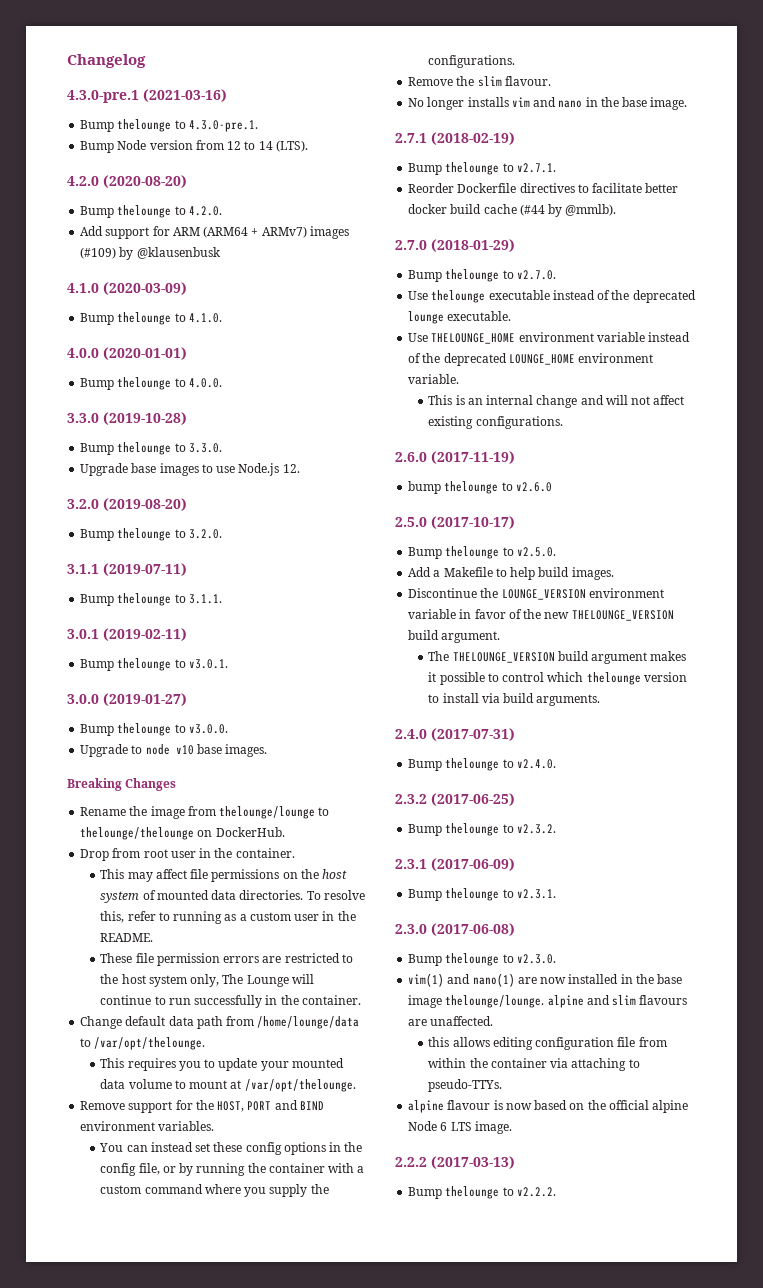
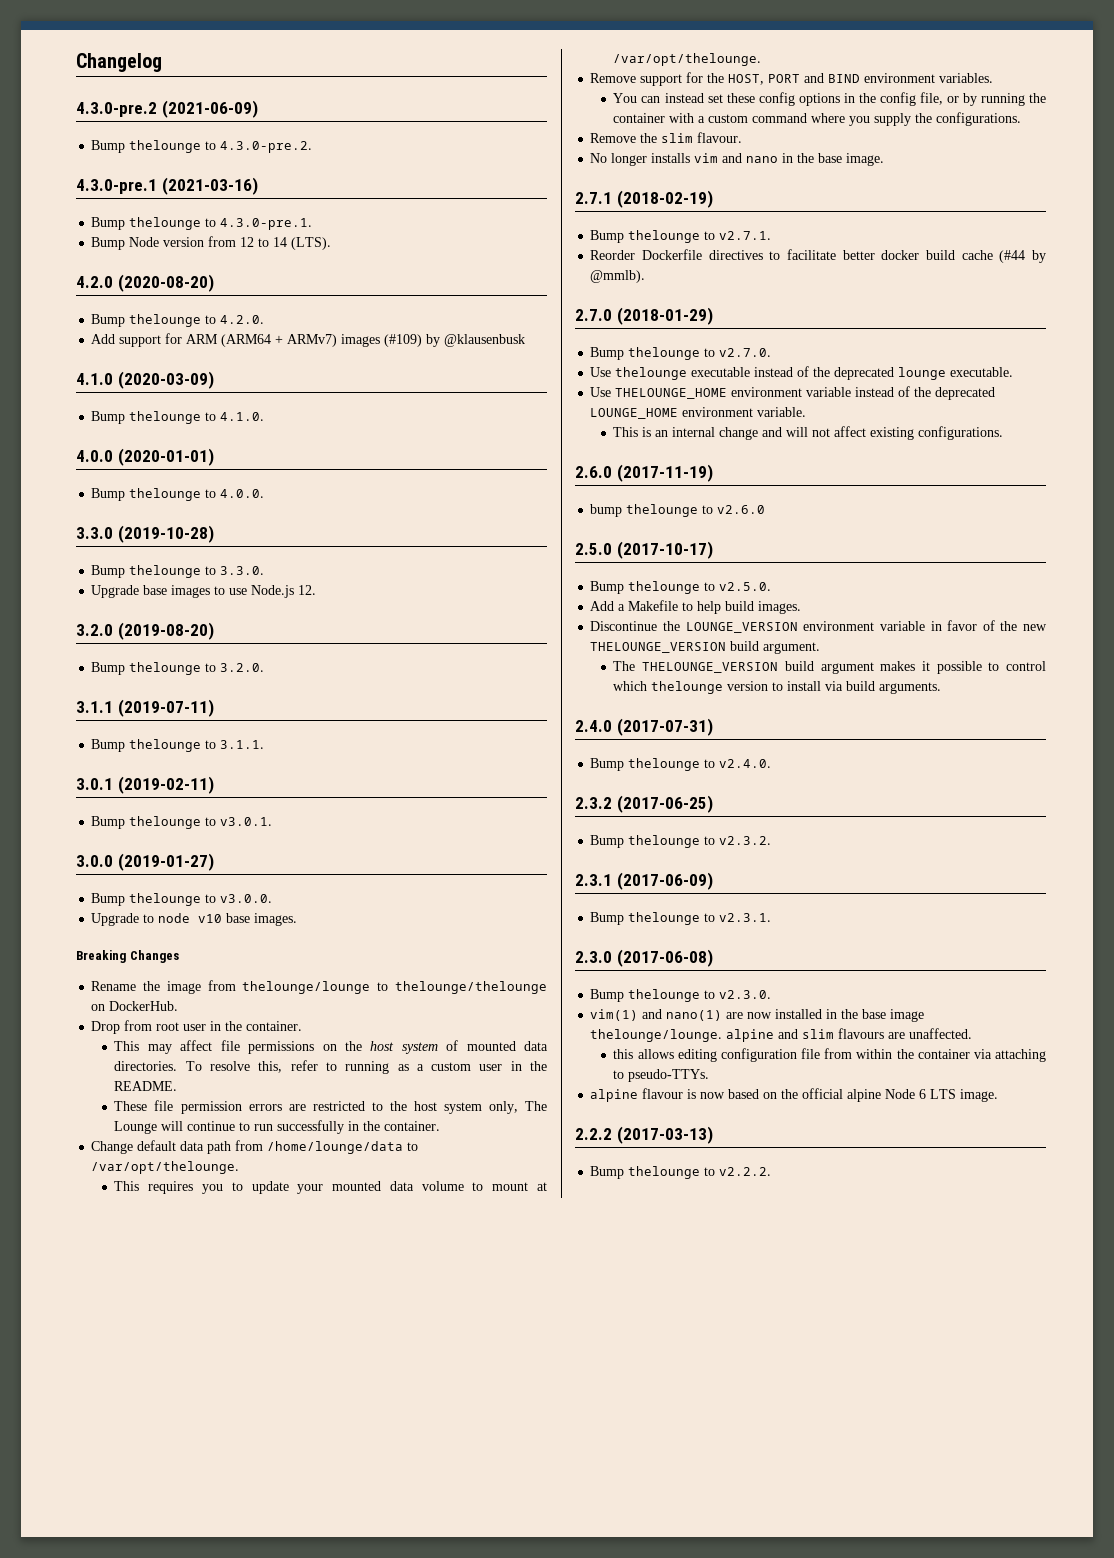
+ 4.3.0-pre.2 (2021-06-09)
+ Bump thelounge to 4.3.0-pre.2.

